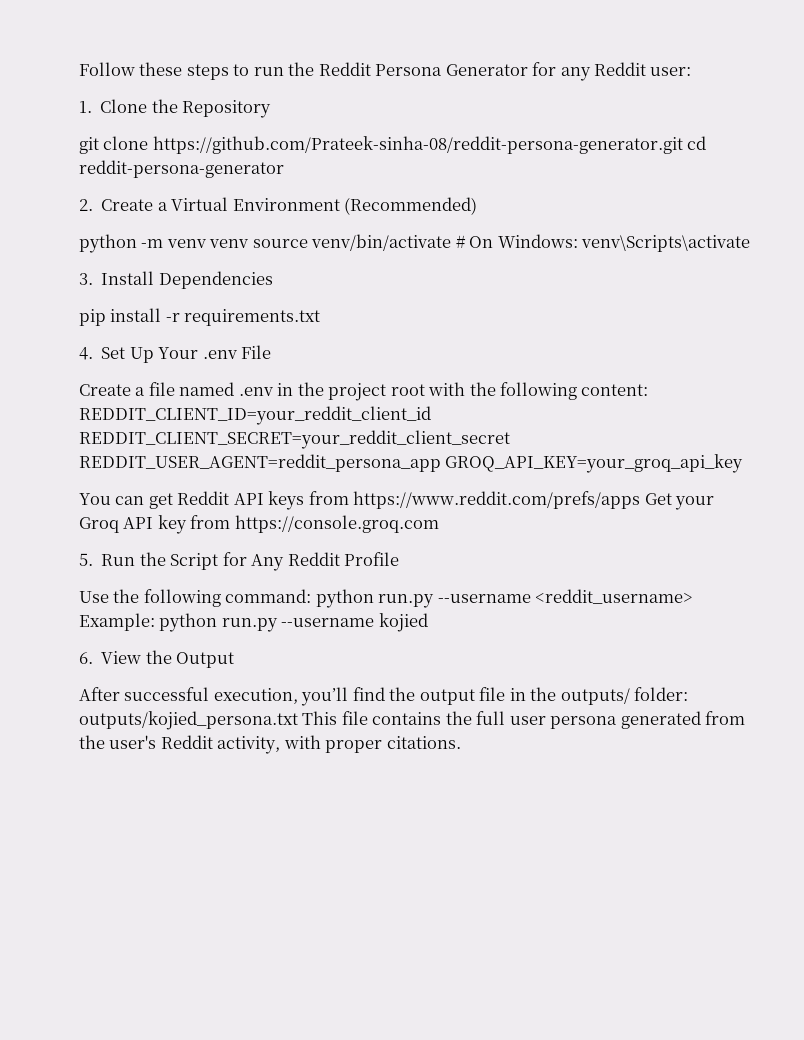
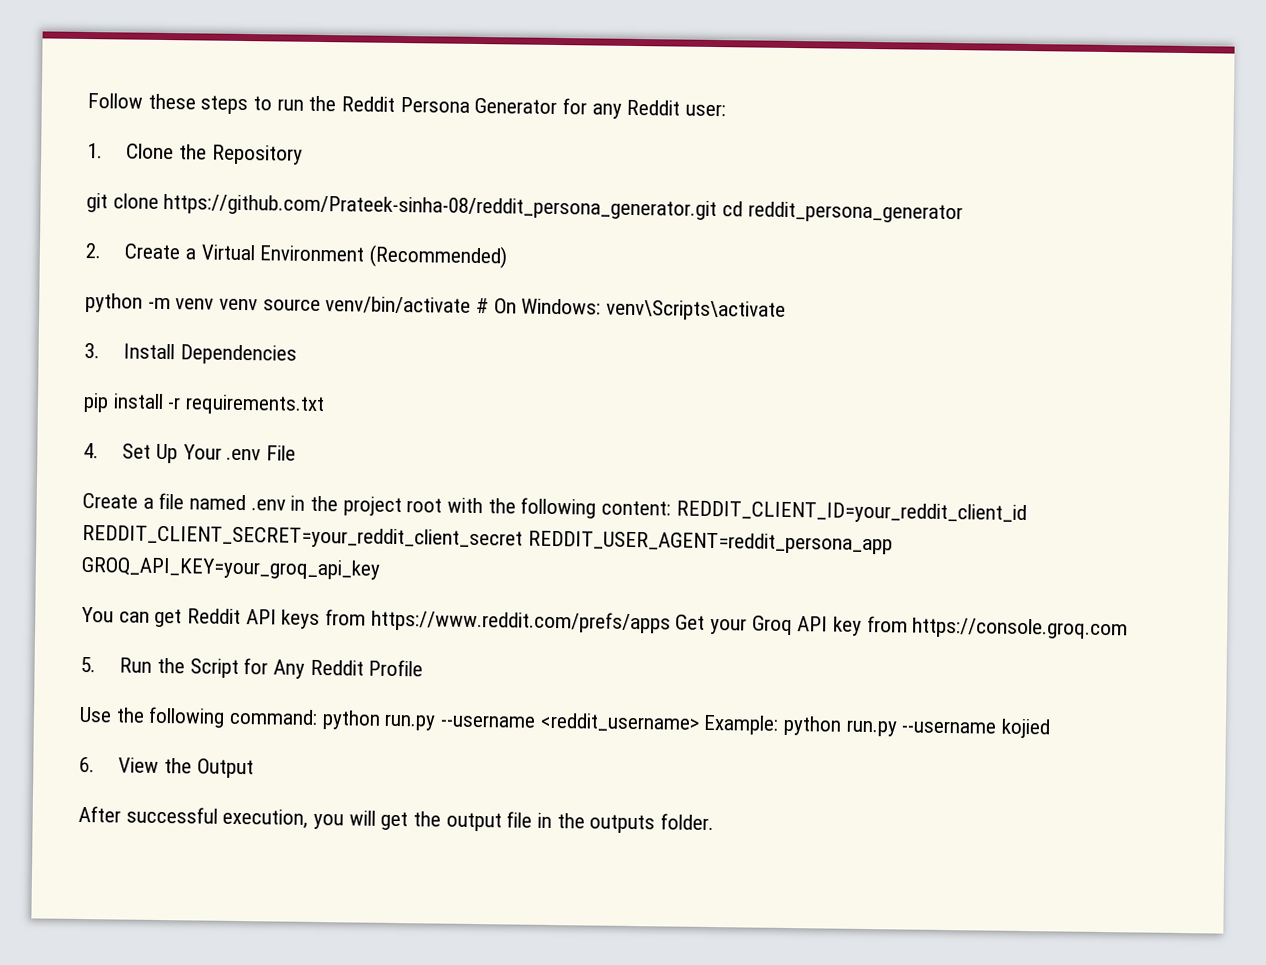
- git clone https://github.com/Prateek-sinha-08/reddit-persona-generator.git cd reddit-persona-generator
+ git clone https://github.com/Prateek-sinha-08/reddit_persona_generator.git cd reddit_persona_generator
- After successful execution, you’ll find the output file in the outputs/ folder: outputs/kojied_persona.txt This file contains the full user persona generated from the user's Reddit activity, with proper citations.
+ After successful execution, you will get the output file in the outputs folder.

